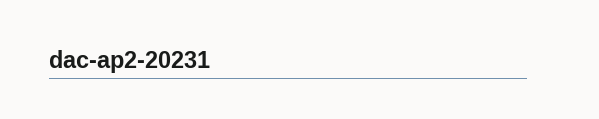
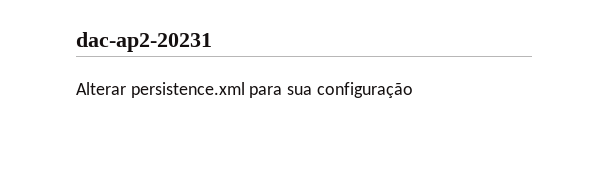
+ Alterar persistence.xml para sua configuração

